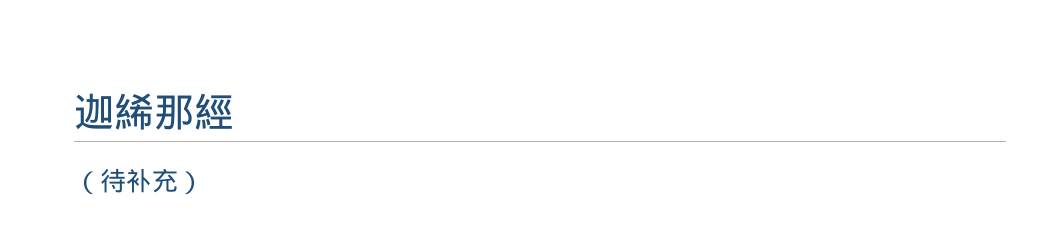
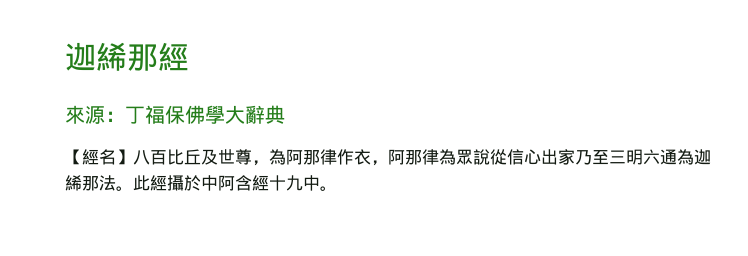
- （待补充）
+ 來源：丁福保佛學大辭典
+ 【經名】八百比丘及世尊，為阿那律作衣，阿那律為眾說從信心出家乃至三明六通為迦絺那法。此經攝於中阿含經十九中。

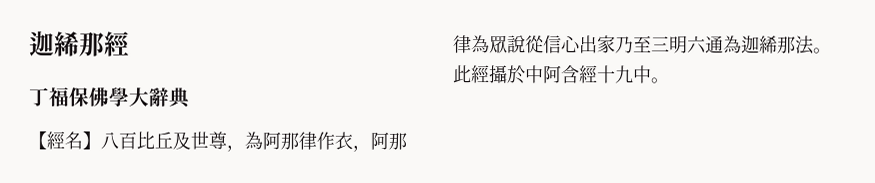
- 來源：丁福保佛學大辭典
+ 丁福保佛學大辭典

